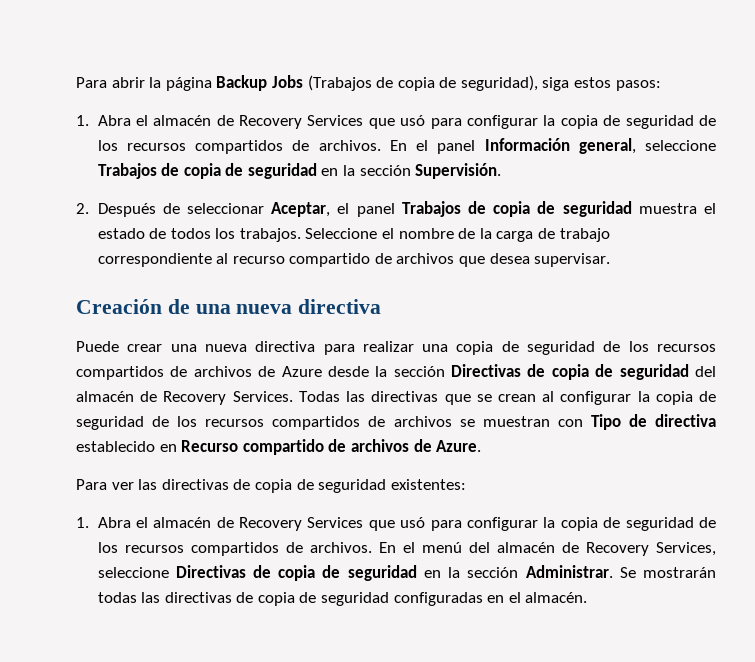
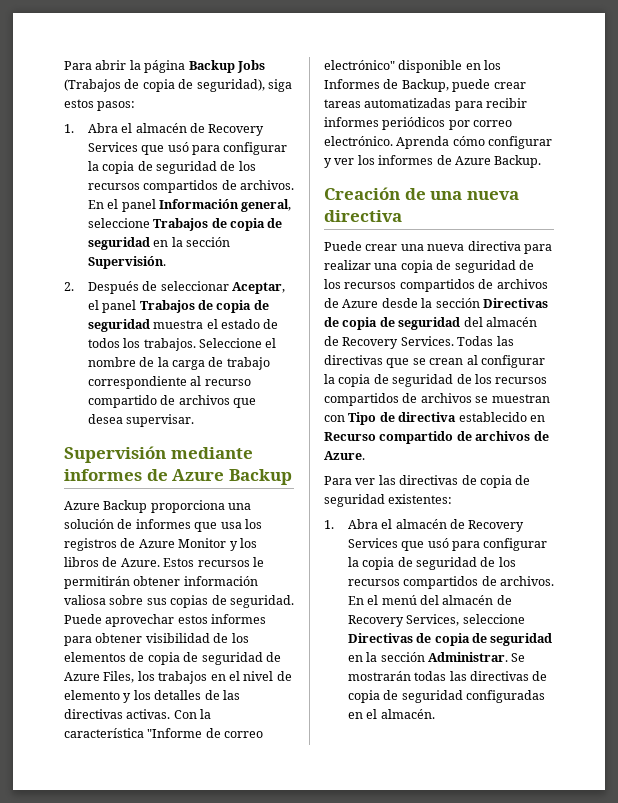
+ Supervisión mediante informes de Azure Backup
+ Azure Backup proporciona una solución de informes que usa los registros de Azure Monitor y los libros de Azure. Estos recursos le permitirán obtener información valiosa sobre sus copias de seguridad. Puede aprovechar estos informes para obtener visibilidad de los elementos de copia de seguridad de Azure Files, los trabajos en el nivel de elemento y los detalles de las directivas activas. Con la característica "Informe de correo electrónico" disponible en los Informes de Backup, puede crear tareas automatizadas para recibir informes periódicos por correo electrónico. Aprenda cómo configurar y ver los informes de Azure Backup.

